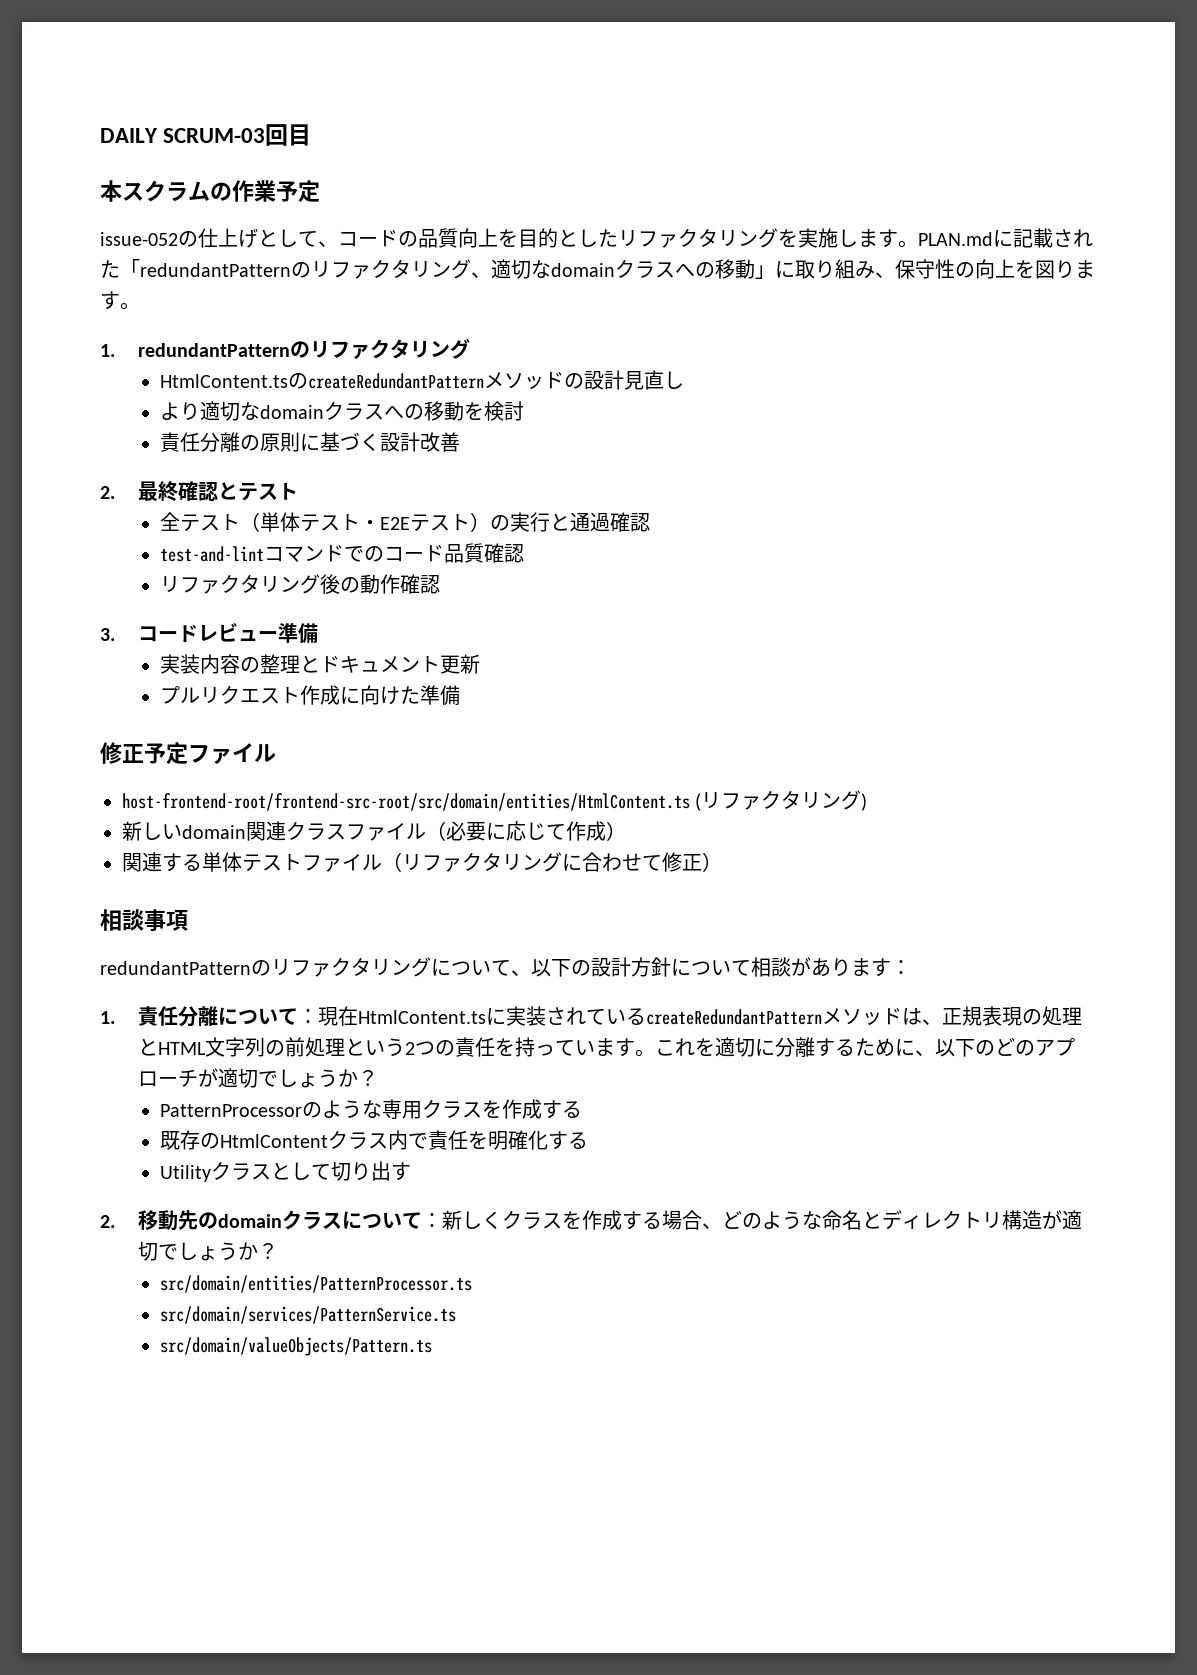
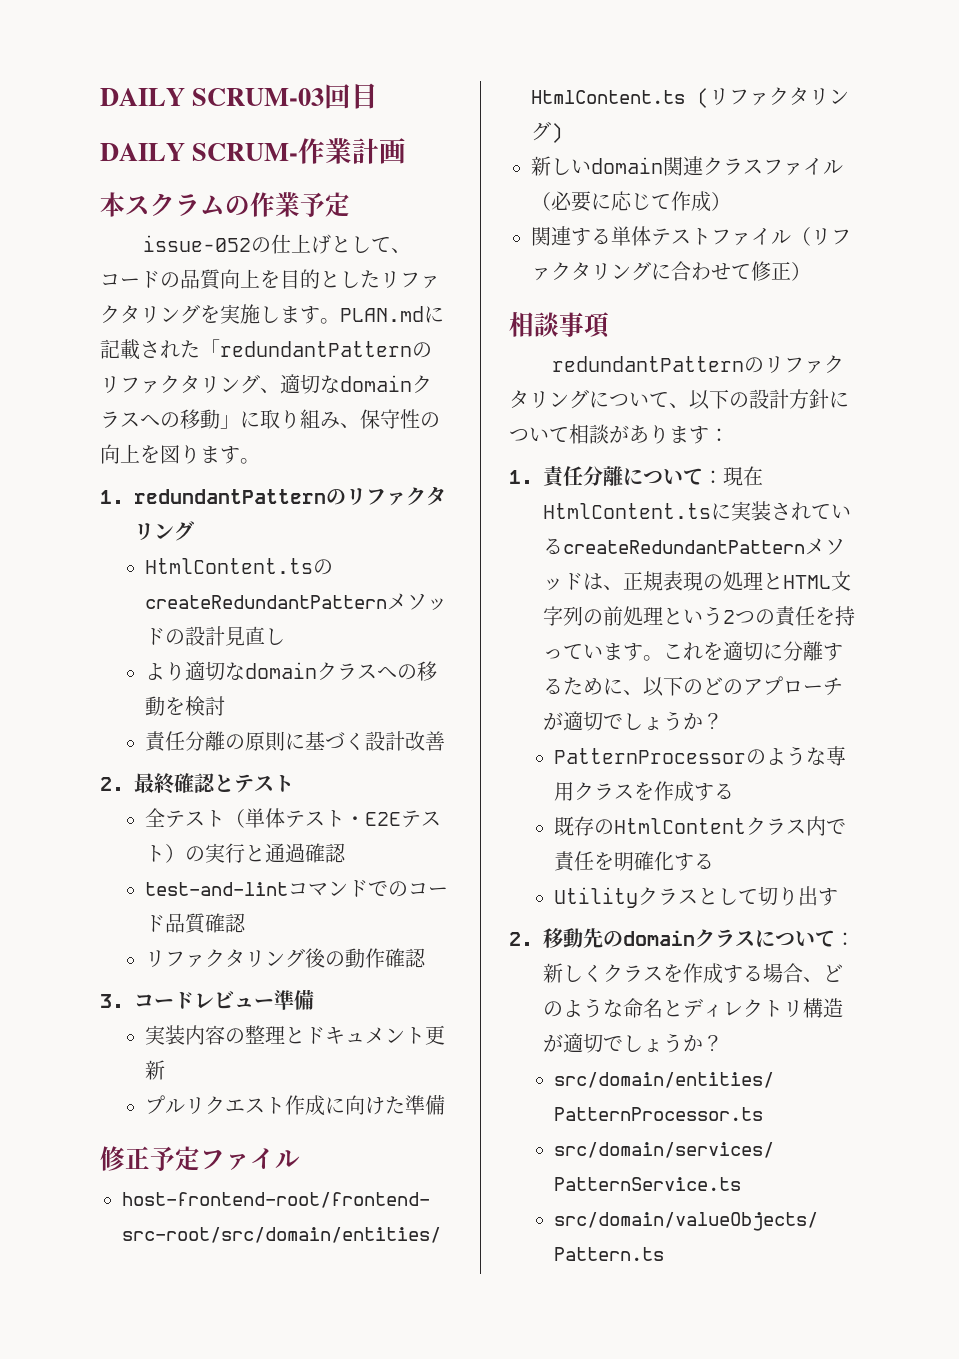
+ DAILY SCRUM-作業計画

